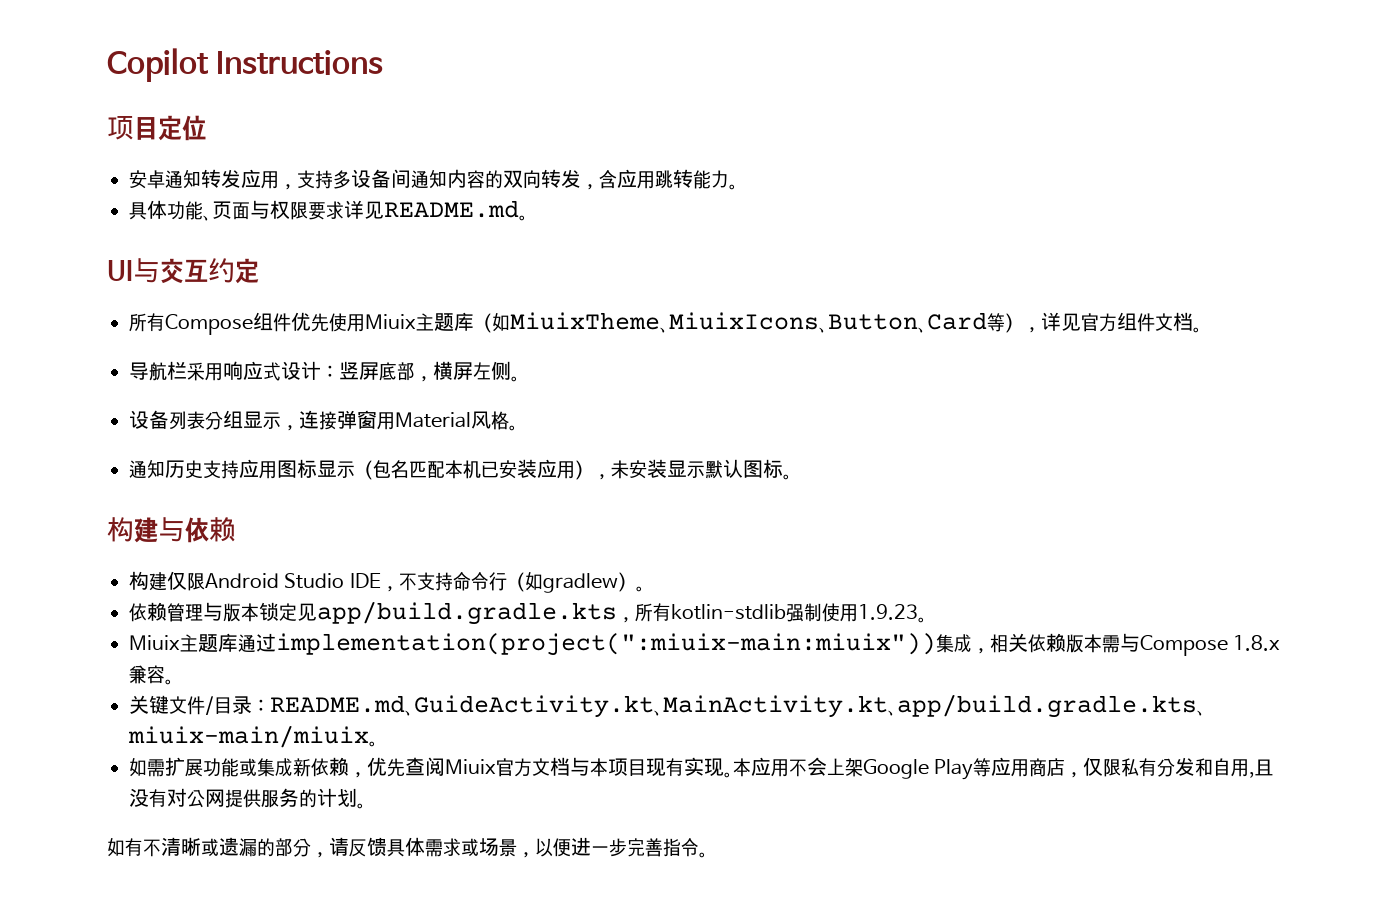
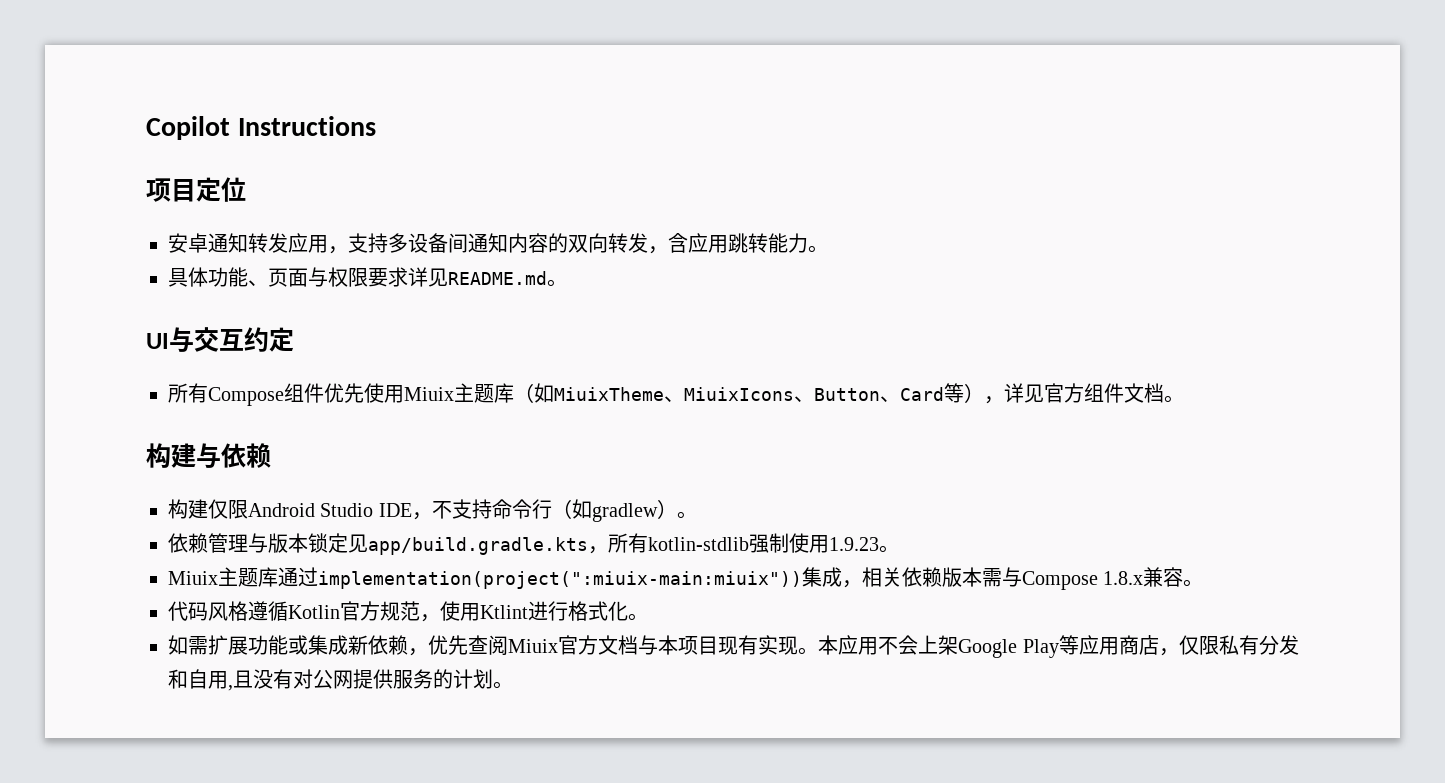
- 导航栏采用响应式设计：竖屏底部，横屏左侧。
- 设备列表分组显示，连接弹窗用Material风格。
- 通知历史支持应用图标显示（包名匹配本机已安装应用），未安装显示默认图标。
- 关键文件/目录：README.md、GuideActivity.kt、MainActivity.kt、app/build.gradle.kts、miuix-main/miuix。
+ 代码风格遵循Kotlin官方规范，使用Ktlint进行格式化。
- 如有不清晰或遗漏的部分，请反馈具体需求或场景，以便进一步完善指令。

